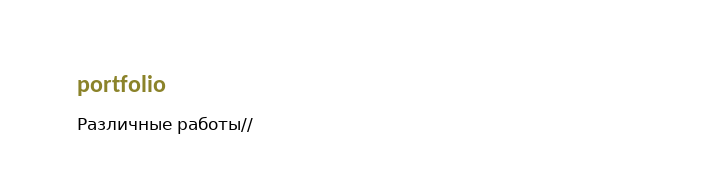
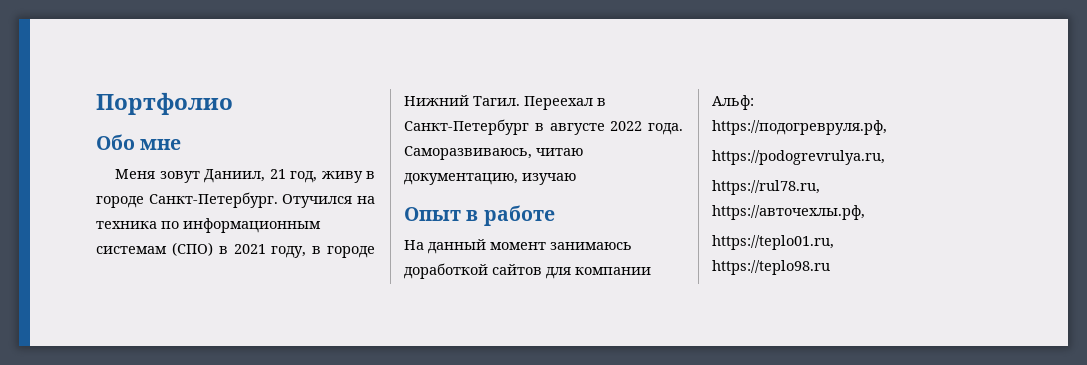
- portfolio
- Различные работы//
+ Портфолио
+ Обо мне
+ Меня зовут Даниил, 21 год, живу в городе Санкт-Петербург. Отучился на техника по информационным системам (СПО) в 2021 году, в городе Нижний Тагил. Переехал в Санкт-Петербург в августе 2022 года. Саморазвиваюсь, читаю документацию, изучаю
+ Опыт в работе
+ На данный момент занимаюсь доработкой сайтов для компании Альф:
+ https://подогревруля.рф,
+ https://podogrevrulya.ru,
+ https://rul78.ru,
+ https://авточехлы.рф,
+ https://teplo01.ru,
+ https://teplo98.ru

